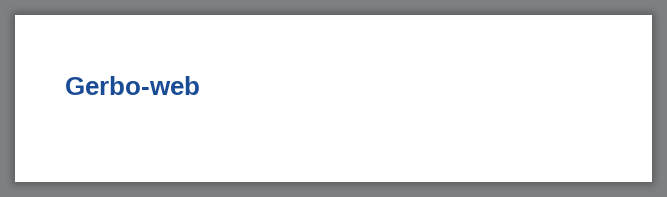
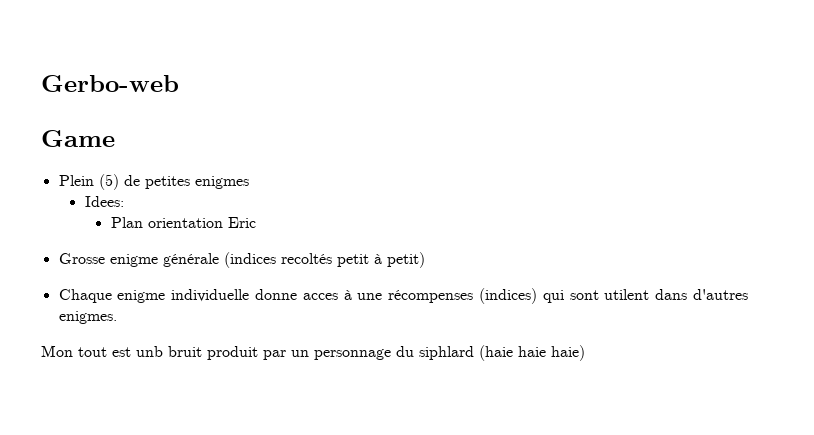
+ Game
+ Plein (5) de petites enigmes
+ Idees:
+ Plan orientation Eric
+ Grosse enigme générale (indices recoltés petit à petit)
+ Chaque enigme individuelle donne acces à une récompenses (indices) qui sont utilent dans d'autres enigmes.
+ Mon tout est unb bruit produit par un personnage du siphlard (haie haie haie)

